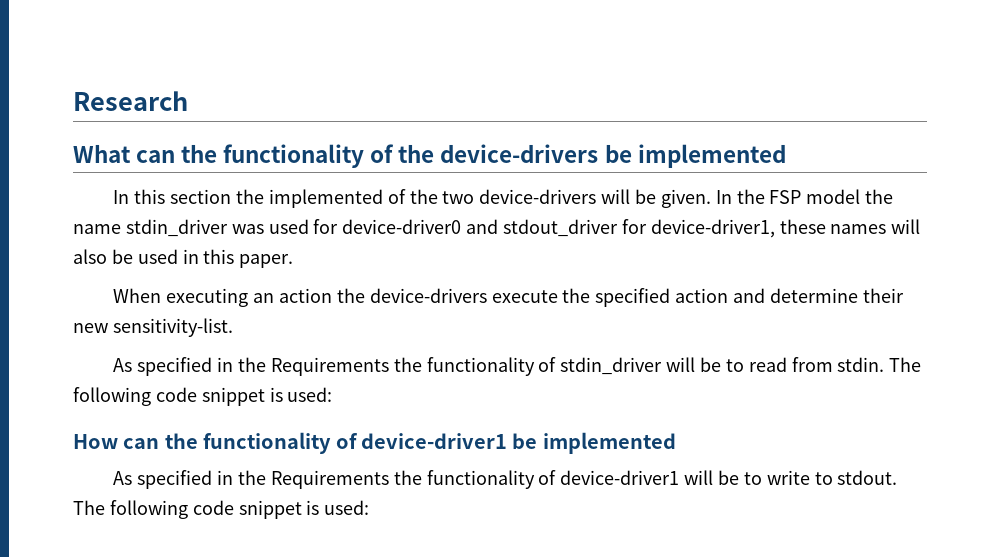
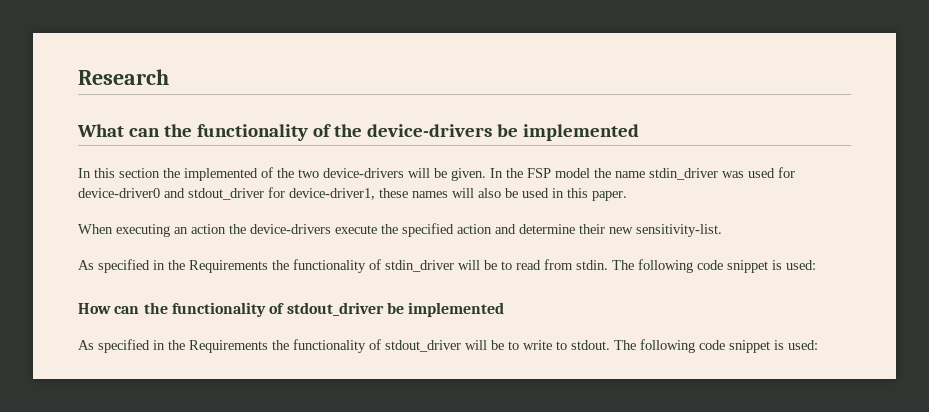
- How can the functionality of device-driver1 be implemented
+ How can the functionality of stdout_driver be implemented
- As specified in the Requirements the functionality of device-driver1 will be to write to stdout.
+ As specified in the Requirements the functionality of stdout_driver will be to write to stdout.

